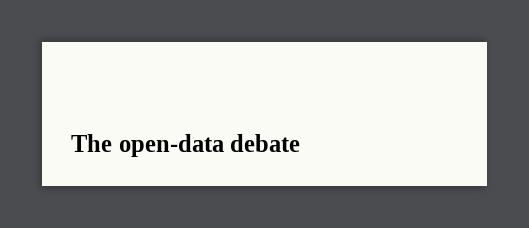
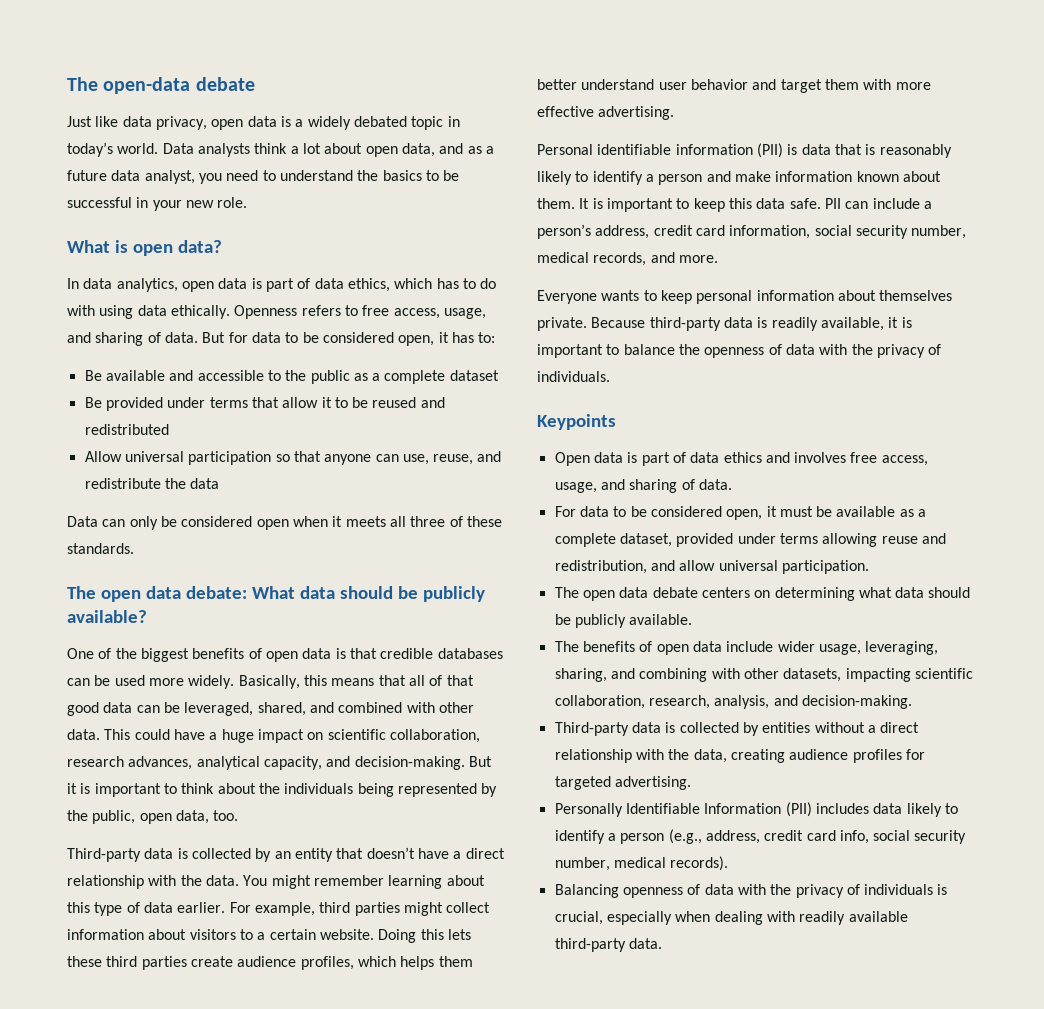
+ Just like data privacy, open data is a widely debated topic in today’s world. Data analysts think a lot about open data, and as a future data analyst, you need to understand the basics to be successful in your new role.
+ What is open data?
+ In data analytics, open data is part of data ethics, which has to do with using data ethically. Openness refers to free access, usage, and sharing of data. But for data to be considered open, it has to:
+ Be available and accessible to the public as a complete dataset
+ Be provided under terms that allow it to be reused and redistributed
+ Allow universal participation so that anyone can use, reuse, and redistribute the data
+ Data can only be considered open when it meets all three of these standards.
+ The open data debate: What data should be publicly available?
+ One of the biggest benefits of open data is that credible databases can be used more widely. Basically, this means that all of that good data can be leveraged, shared, and combined with other data. This could have a huge impact on scientific collaboration, research advances, analytical capacity, and decision-making. But it is important to think about the individuals being represented by the public, open data, too.
+ Third-party data is collected by an entity that doesn’t have a direct relationship with the data. You might remember learning about this type of data earlier. For example, third parties might collect information about visitors to a certain website. Doing this lets these third parties create audience profiles, which helps them better understand user behavior and target them with more effective advertising.
+ Personal identifiable information (PII) is data that is reasonably likely to identify a person and make information known about them. It is important to keep this data safe. PII can include a person’s address, credit card information, social security number, medical records, and more.
+ Everyone wants to keep personal information about themselves private. Because third-party data is readily available, it is important to balance the openness of data with the privacy of individuals.
+ Keypoints
+ Open data is part of data ethics and involves free access, usage, and sharing of data.
+ For data to be considered open, it must be available as a complete dataset, provided under terms allowing reuse and redistribution, and allow universal participation.
+ The open data debate centers on determining what data should be publicly available.
+ The benefits of open data include wider usage, leveraging, sharing, and combining with other datasets, impacting scientific collaboration, research, analysis, and decision-making.
+ Third-party data is collected by entities without a direct relationship with the data, creating audience profiles for targeted advertising.
+ Personally Identifiable Information (PII) includes data likely to identify a person (e.g., address, credit card info, social security number, medical records).
+ Balancing openness of data with the privacy of individuals is crucial, especially when dealing with readily available third-party data.

